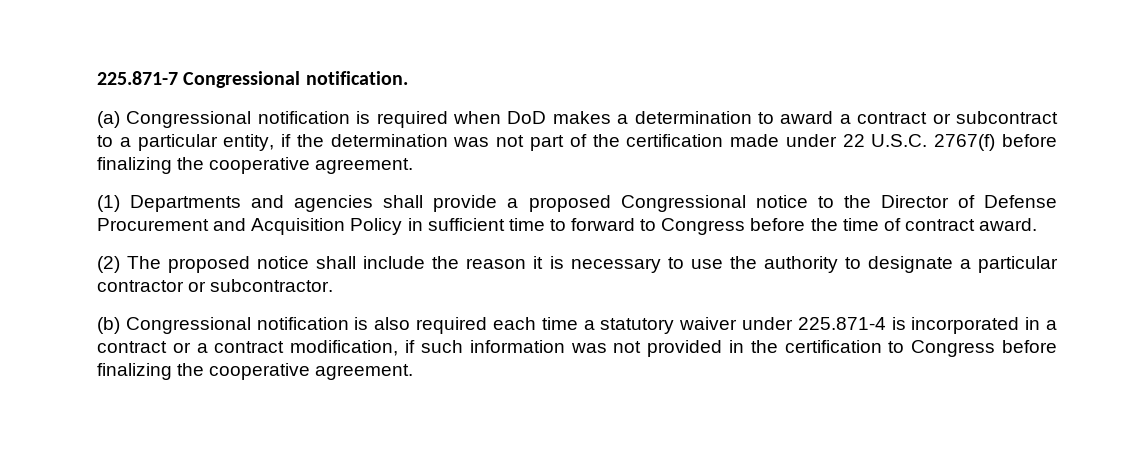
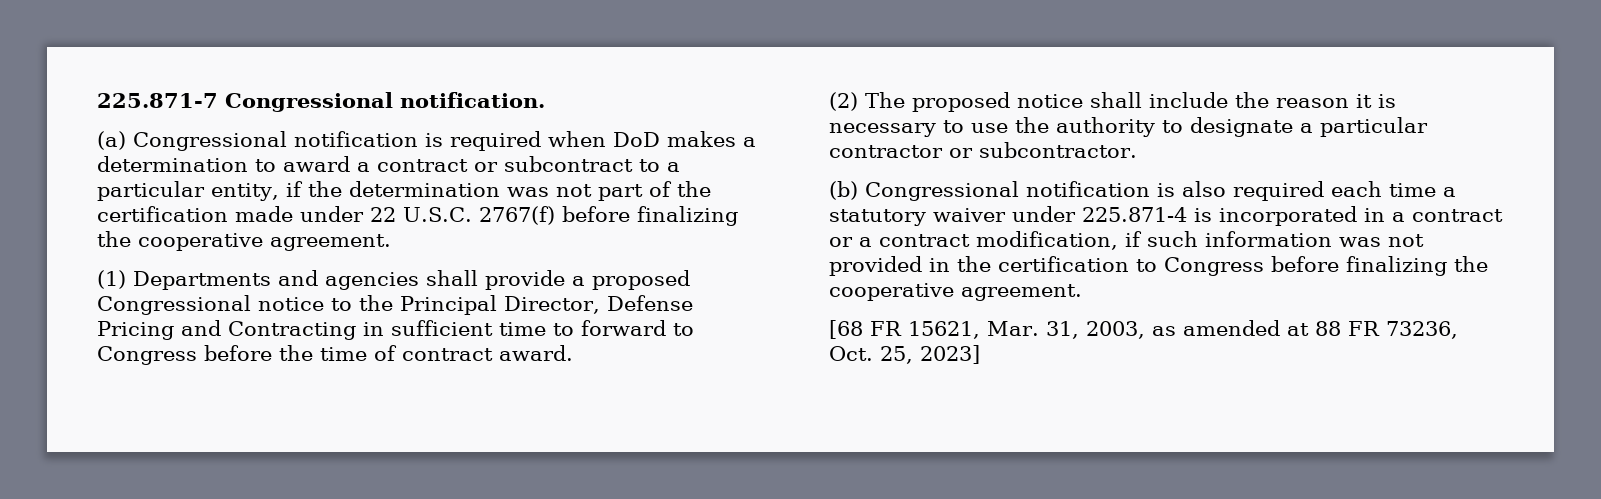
- (1) Departments and agencies shall provide a proposed Congressional notice to the Director of Defense Procurement and Acquisition Policy in sufficient time to forward to Congress before the time of contract award.
+ (1) Departments and agencies shall provide a proposed Congressional notice to the Principal Director, Defense Pricing and Contracting in sufficient time to forward to Congress before the time of contract award.
+ [68 FR 15621, Mar. 31, 2003, as amended at 88 FR 73236, Oct. 25, 2023]

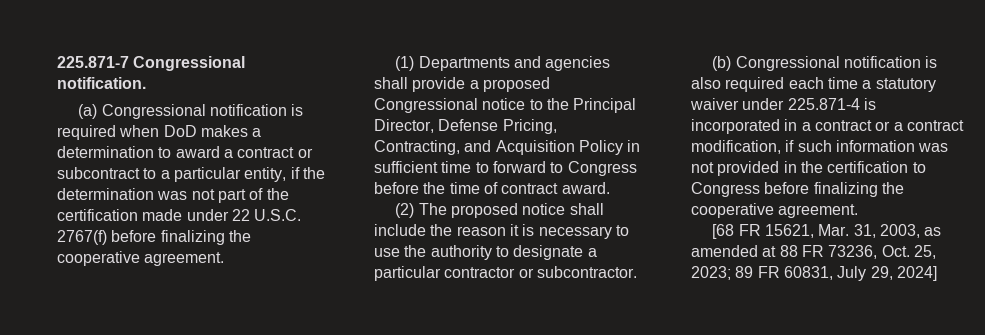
- (1) Departments and agencies shall provide a proposed Congressional notice to the Principal Director, Defense Pricing and Contracting in sufficient time to forward to Congress before the time of contract award.
+ (1) Departments and agencies shall provide a proposed Congressional notice to the Principal Director, Defense Pricing, Contracting, and Acquisition Policy in sufficient time to forward to Congress before the time of contract award.
- [68 FR 15621, Mar. 31, 2003, as amended at 88 FR 73236, Oct. 25, 2023]
+ [68 FR 15621, Mar. 31, 2003, as amended at 88 FR 73236, Oct. 25, 2023; 89 FR 60831, July 29, 2024]

